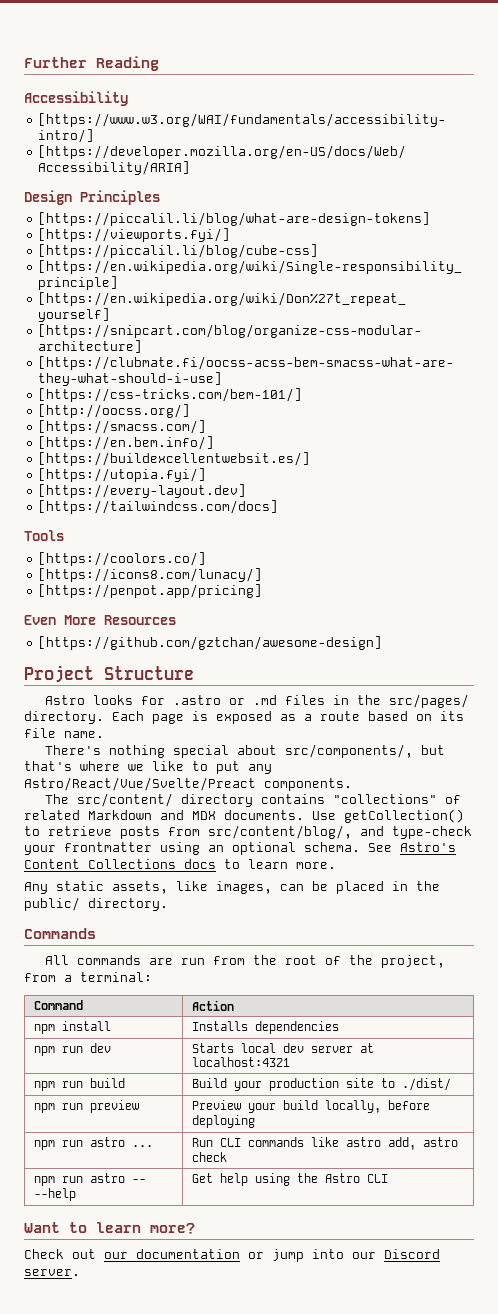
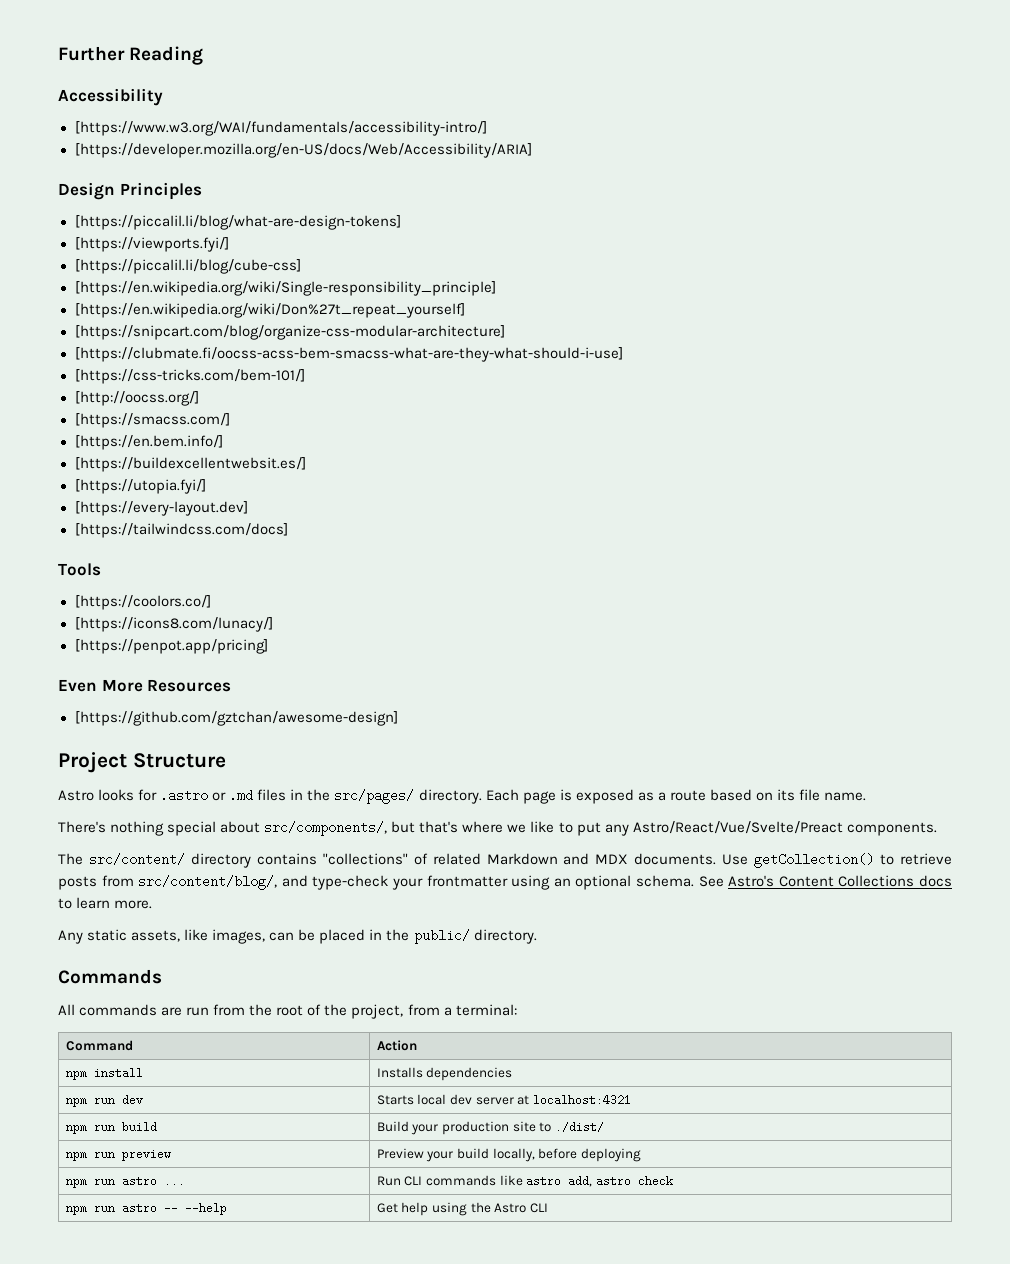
- Want to learn more?
- Check out our documentation or jump into our Discord server.

